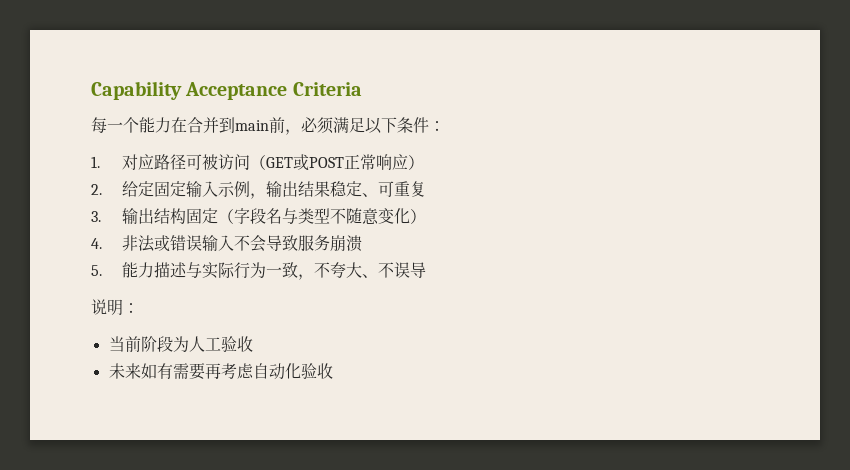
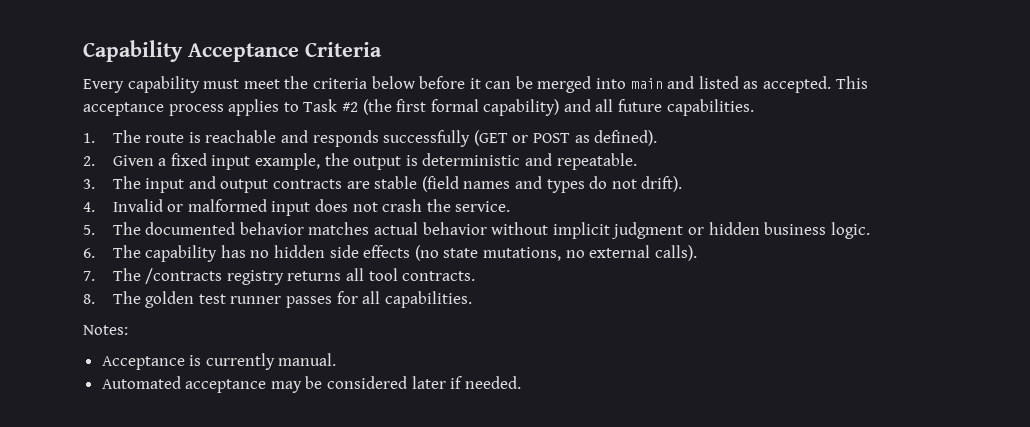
- 每一个能力在合并到main前，必须满足以下条件：
- 1.对应路径可被访问（GET或POST正常响应）
- 2.给定固定输入示例，输出结果稳定、可重复
- 3.输出结构固定（字段名与类型不随意变化）
- 4.非法或错误输入不会导致服务崩溃
- 5.能力描述与实际行为一致，不夸大、不误导
- 说明：
- 当前阶段为人工验收
- 未来如有需要再考虑自动化验收
+ Every capability must meet the criteria below before it can be merged into main and listed as accepted. This acceptance process applies to Task #2 (the first formal capability) and all future capabilities.
+ 1. The route is reachable and responds successfully (GET or POST as defined).
+ 2. Given a fixed input example, the output is deterministic and repeatable.
+ 3. The input and output contracts are stable (field names and types do not drift).
+ 4. Invalid or malformed input does not crash the service.
+ 5. The documented behavior matches actual behavior without implicit judgment or hidden business logic.
+ 6. The capability has no hidden side effects (no state mutations, no external calls).
+ 7. The /contracts registry returns all tool contracts.
+ 8. The golden test runner passes for all capabilities.
+ Notes:
+ Acceptance is currently manual.
+ Automated acceptance may be considered later if needed.

